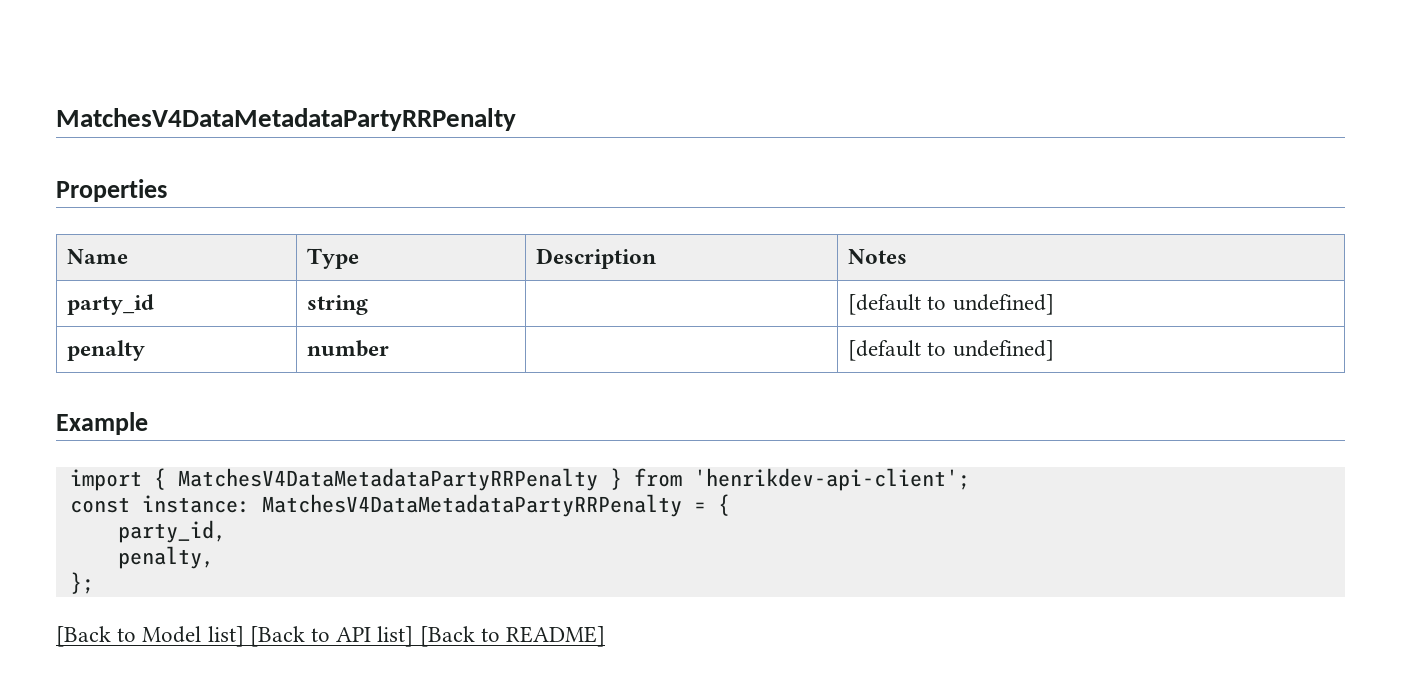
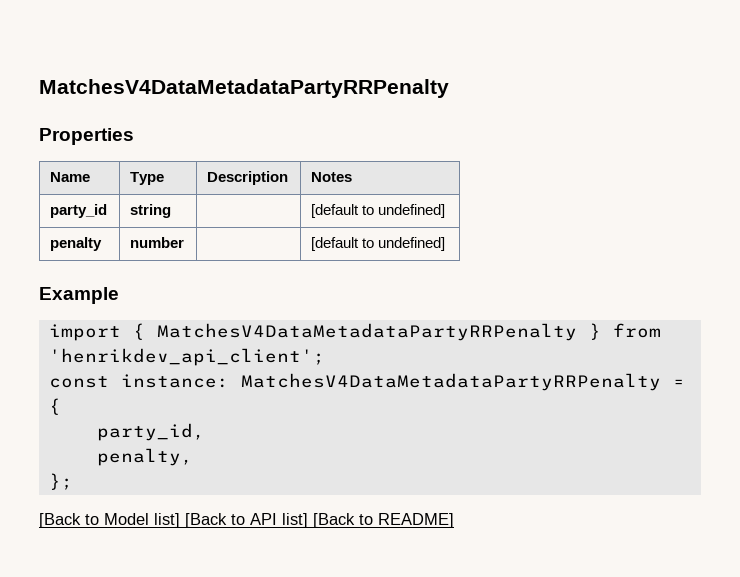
- import { MatchesV4DataMetadataPartyRRPenalty } from 'henrikdev-api-client';
+ import { MatchesV4DataMetadataPartyRRPenalty } from 'henrikdev_api_client';

